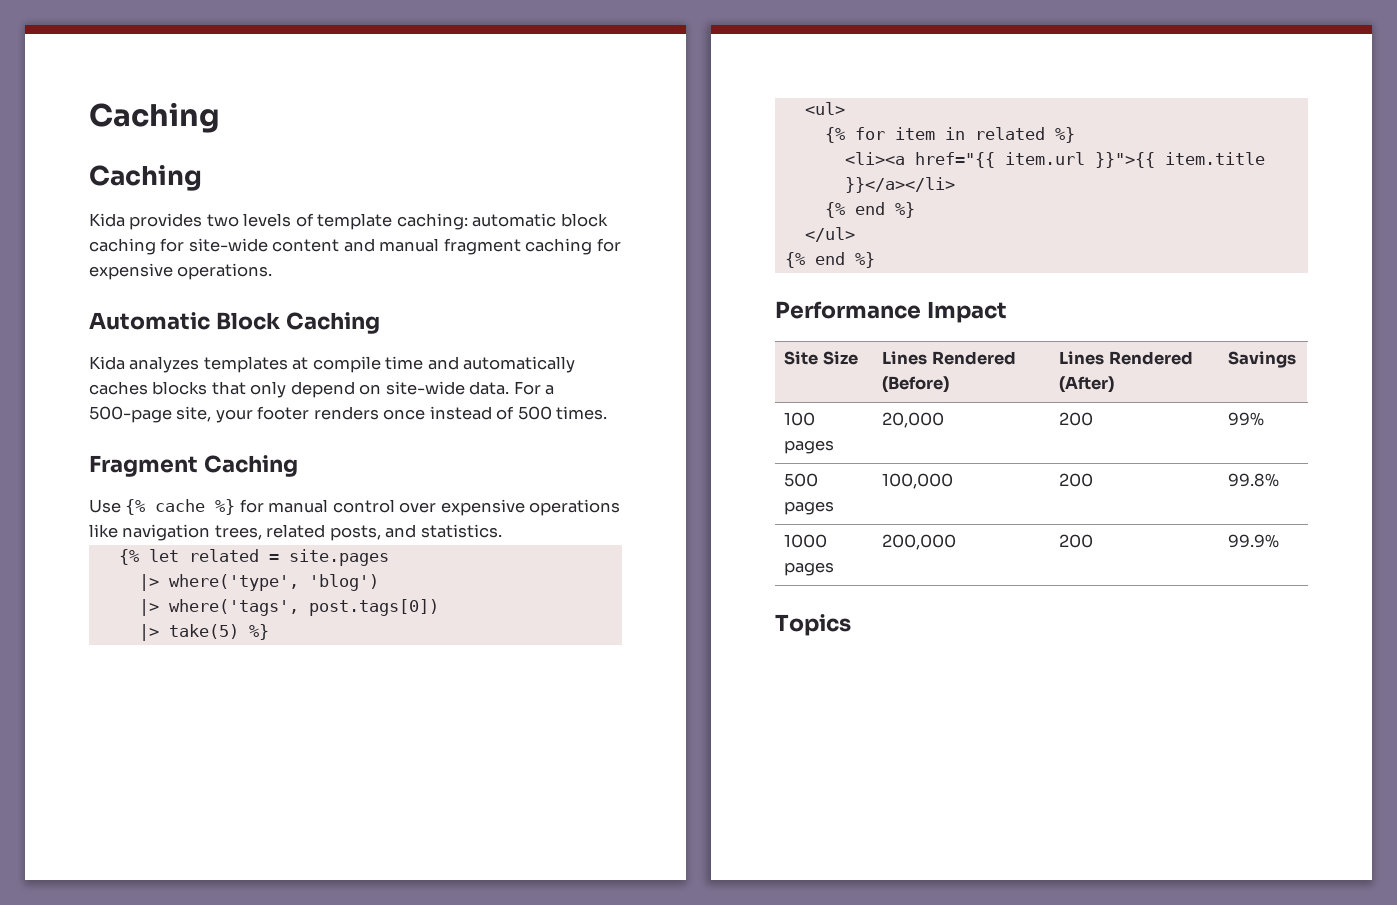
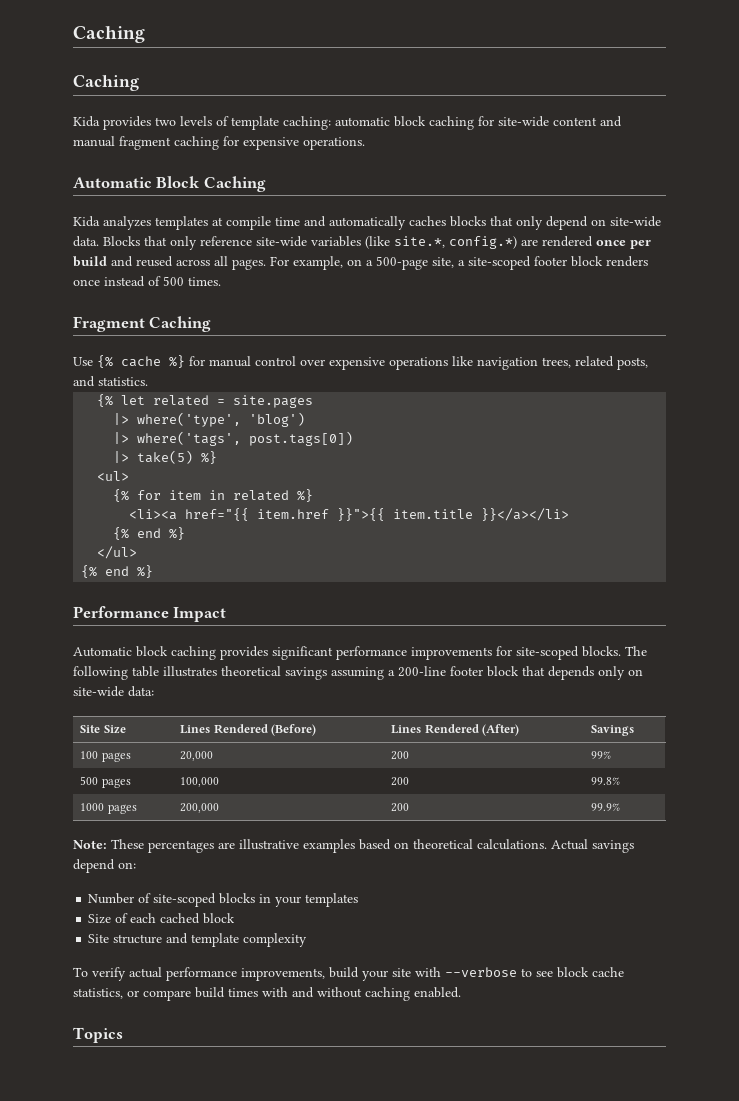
- For a 500-page site, your footer renders once instead of 500 times.
+ Blocks that only reference site-wide variables (like site.*, config.*) are rendered once per build and reused across all pages. For example, on a 500-page site, a site-scoped footer block renders once instead of 500 times.
- <li><a href="{{ item.url }}">{{ item.title }}</a></li>
+ <li><a href="{{ item.href }}">{{ item.title }}</a></li>
+ Automatic block caching provides significant performance improvements for site-scoped blocks. The following table illustrates theoretical savings assuming a 200-line footer block that depends only on site-wide data:
+ Note: These percentages are illustrative examples based on theoretical calculations. Actual savings depend on:
+ Number of site-scoped blocks in your templates
+ Size of each cached block
+ Site structure and template complexity
+ To verify actual performance improvements, build your site with --verbose to see block cache statistics, or compare build times with and without caching enabled.

